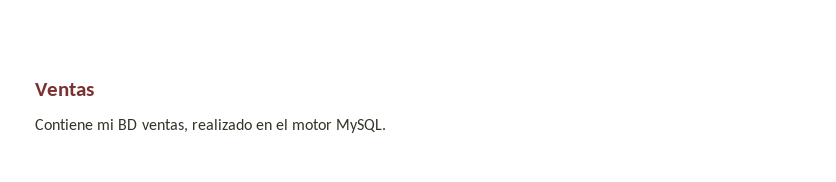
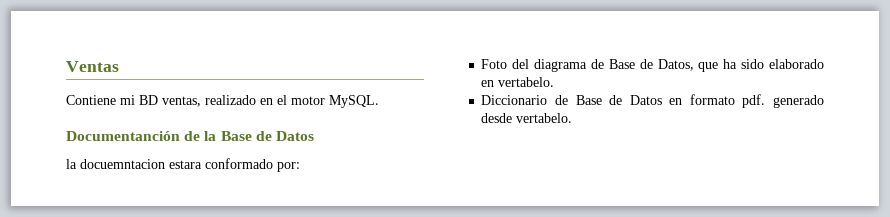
+ Documentanción de la Base de Datos
+ la docuemntacion estara conformado por:
+ Foto del diagrama de Base de Datos, que ha sido elaborado en vertabelo.
+ Diccionario de Base de Datos en formato pdf. generado desde vertabelo.

